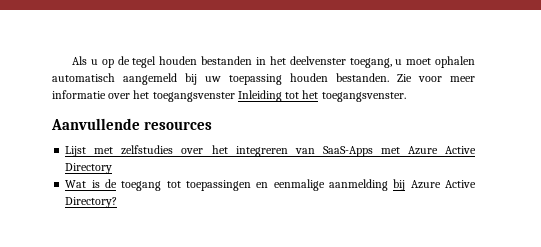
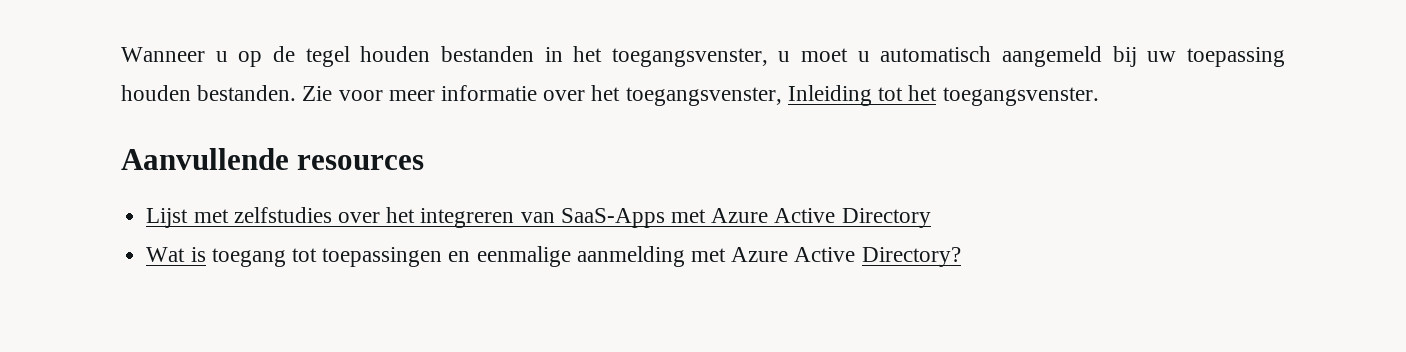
- Als u op de tegel houden bestanden in het deelvenster toegang, u moet ophalen automatisch aangemeld bij uw toepassing houden bestanden.
+ Wanneer u op de tegel houden bestanden in het toegangsvenster, u moet u automatisch aangemeld bij uw toepassing houden bestanden.
- Zie voor meer informatie over het toegangsvenster Inleiding tot het toegangsvenster.
+ Zie voor meer informatie over het toegangsvenster, Inleiding tot het toegangsvenster.
- Wat is de toegang tot toepassingen en eenmalige aanmelding bij Azure Active Directory?
+ Wat is toegang tot toepassingen en eenmalige aanmelding met Azure Active Directory?

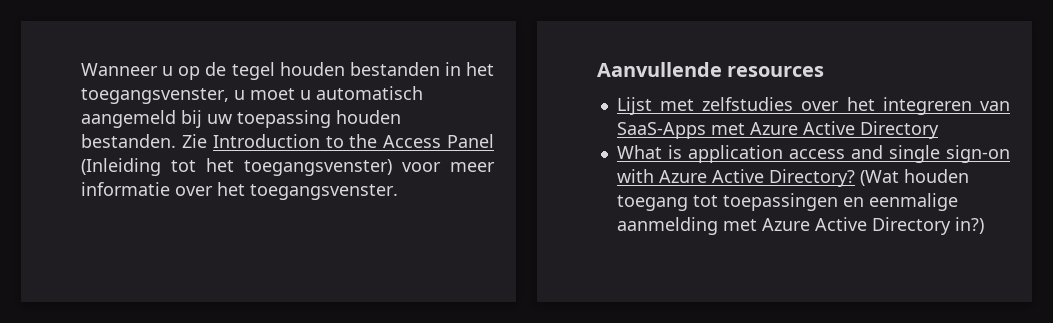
- Zie voor meer informatie over het toegangsvenster, Inleiding tot het toegangsvenster.
+ Zie Introduction to the Access Panel (Inleiding tot het toegangsvenster) voor meer informatie over het toegangsvenster.
- Wat is toegang tot toepassingen en eenmalige aanmelding met Azure Active Directory?
+ What is application access and single sign-on with Azure Active Directory? (Wat houden toegang tot toepassingen en eenmalige aanmelding met Azure Active Directory in?)

